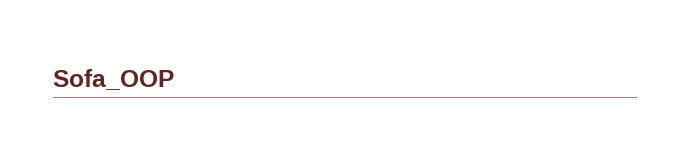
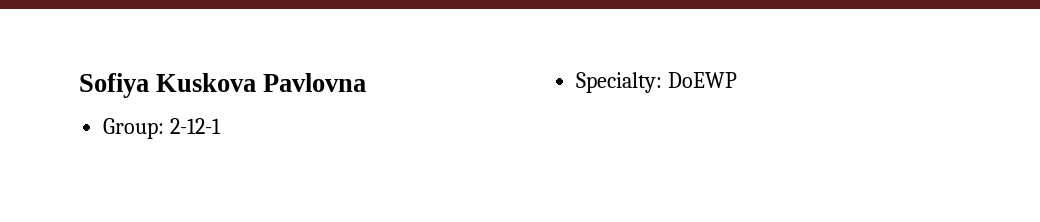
- Sofa_OOP
+ Sofiya Kuskova Pavlovna
+ Group: 2-12-1
+ Specialty: DoEWP

